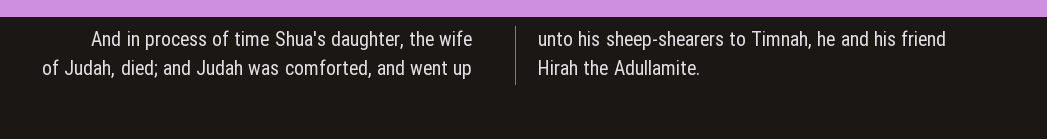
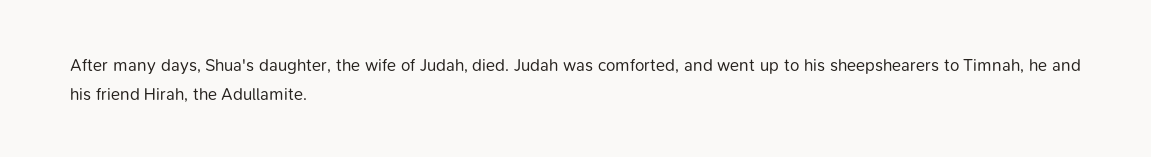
- And in process of time Shua's daughter, the wife of Judah, died; and Judah was comforted, and went up unto his sheep-shearers to Timnah, he and his friend Hirah the Adullamite.
+ After many days, Shua's daughter, the wife of Judah, died. Judah was comforted, and went up to his sheepshearers to Timnah, he and his friend Hirah, the Adullamite.

